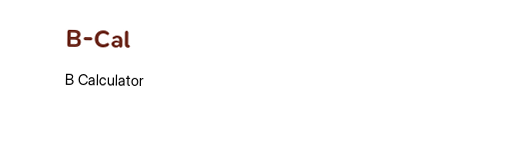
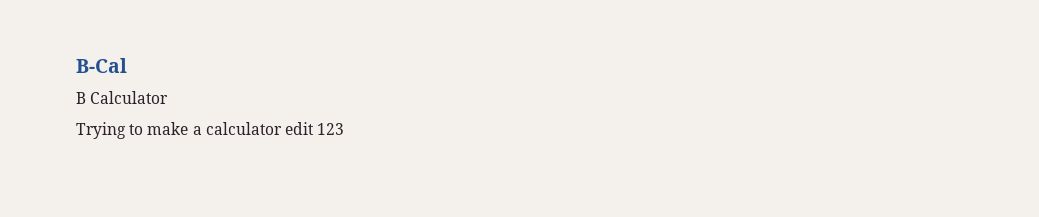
+ Trying to make a calculator edit 123

